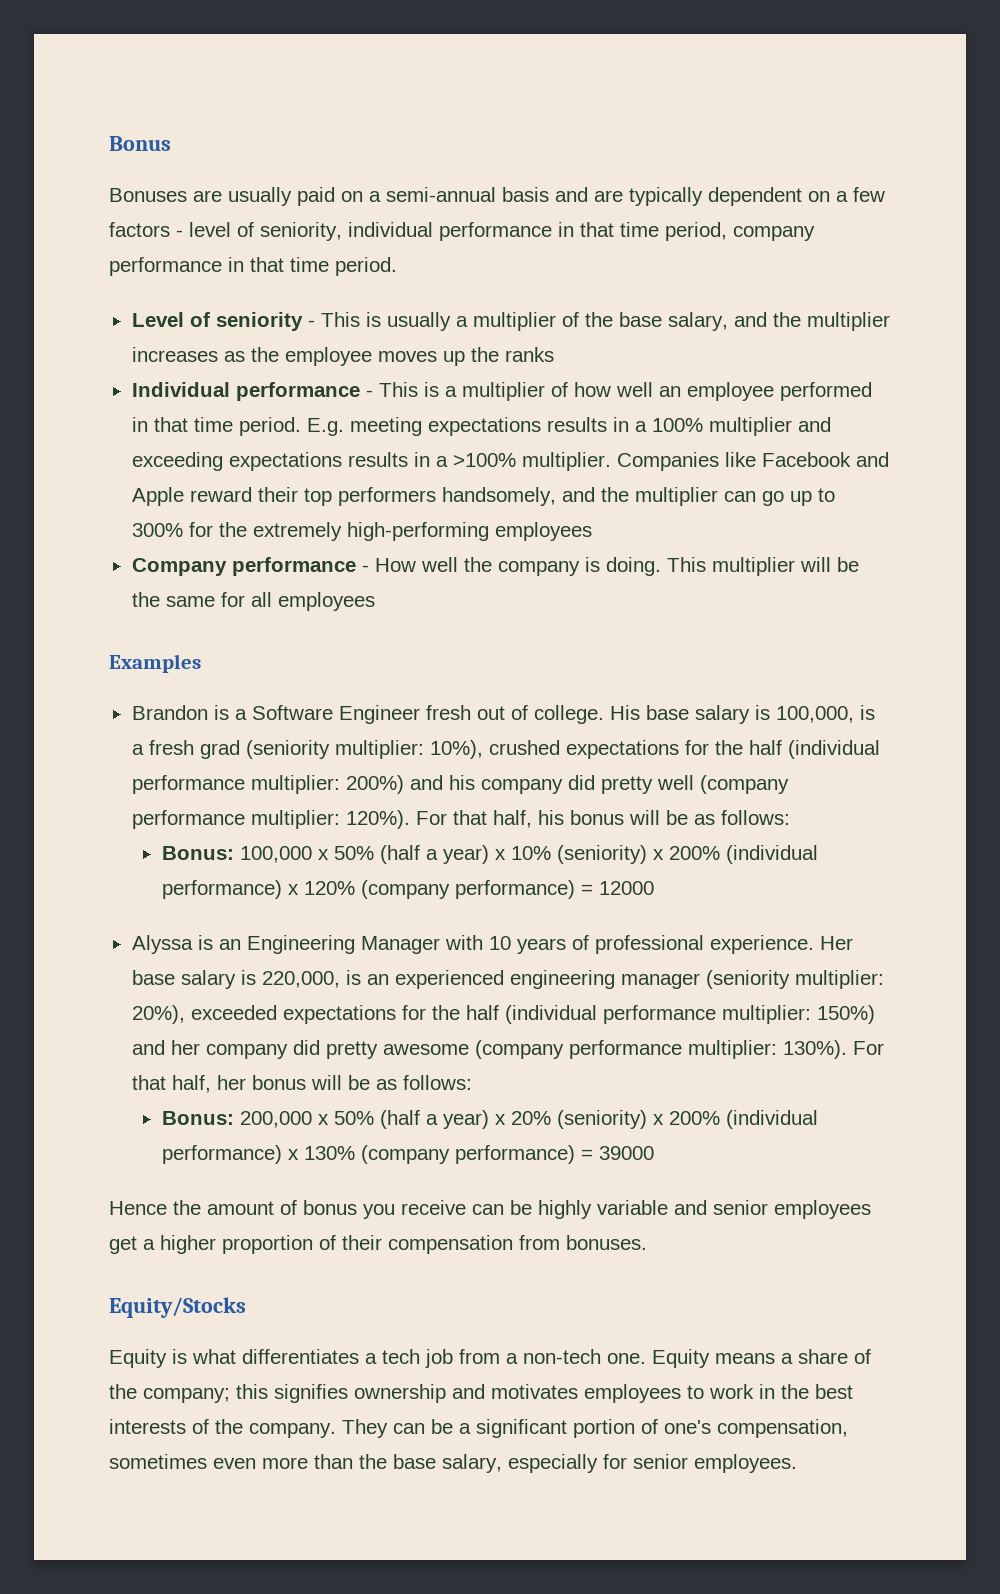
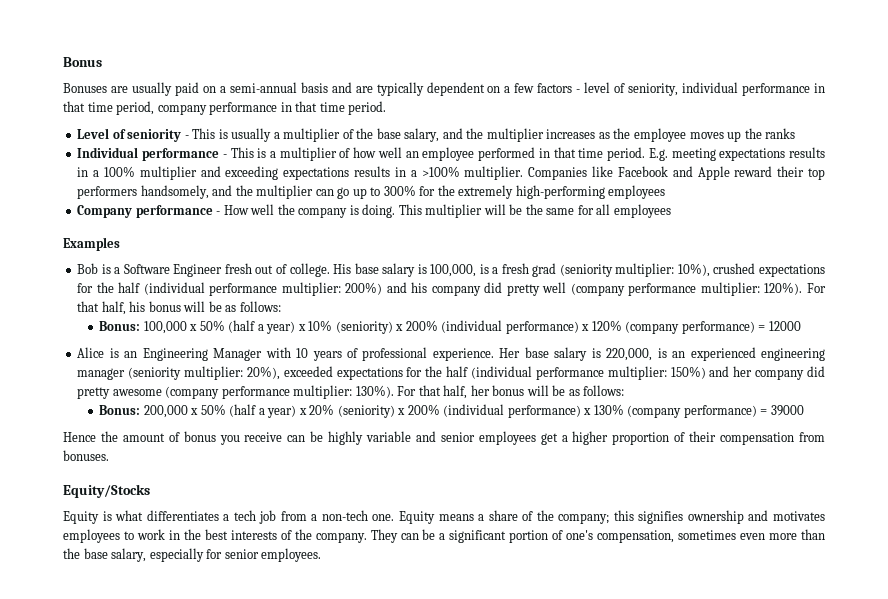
- Brandon is a Software Engineer fresh out of college.
+ Bob is a Software Engineer fresh out of college.
- Alyssa is an Engineering Manager with 10 years of professional experience.
+ Alice is an Engineering Manager with 10 years of professional experience.

